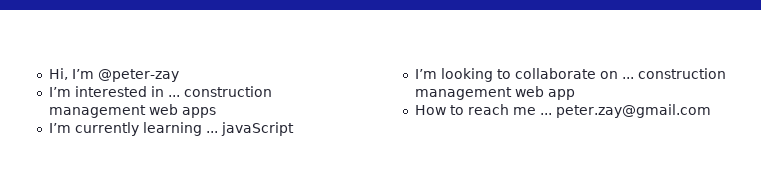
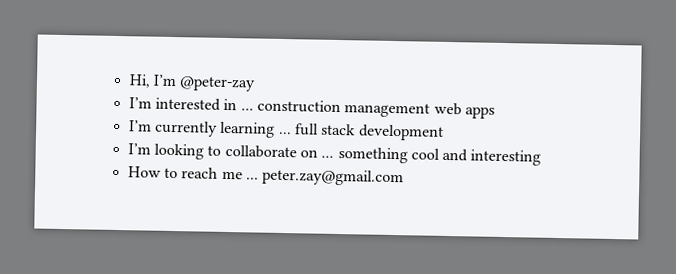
- I’m currently learning ... javaScript
+ I’m currently learning ... full stack development
- I’m looking to collaborate on ... construction management web app
+ I’m looking to collaborate on ... something cool and interesting

